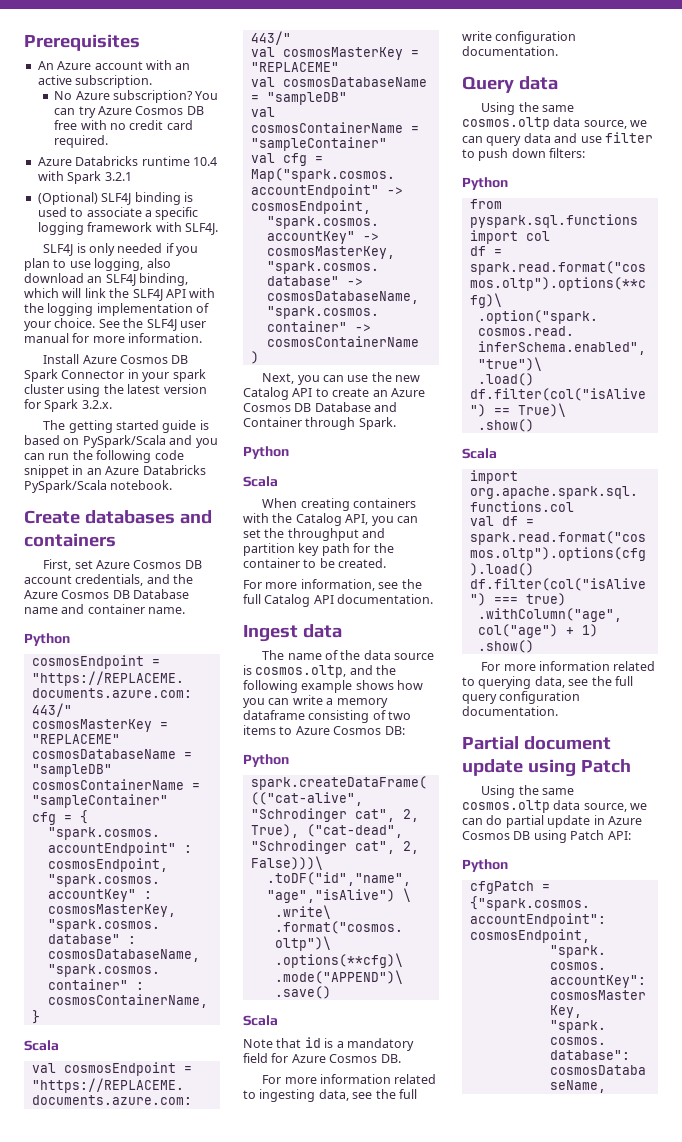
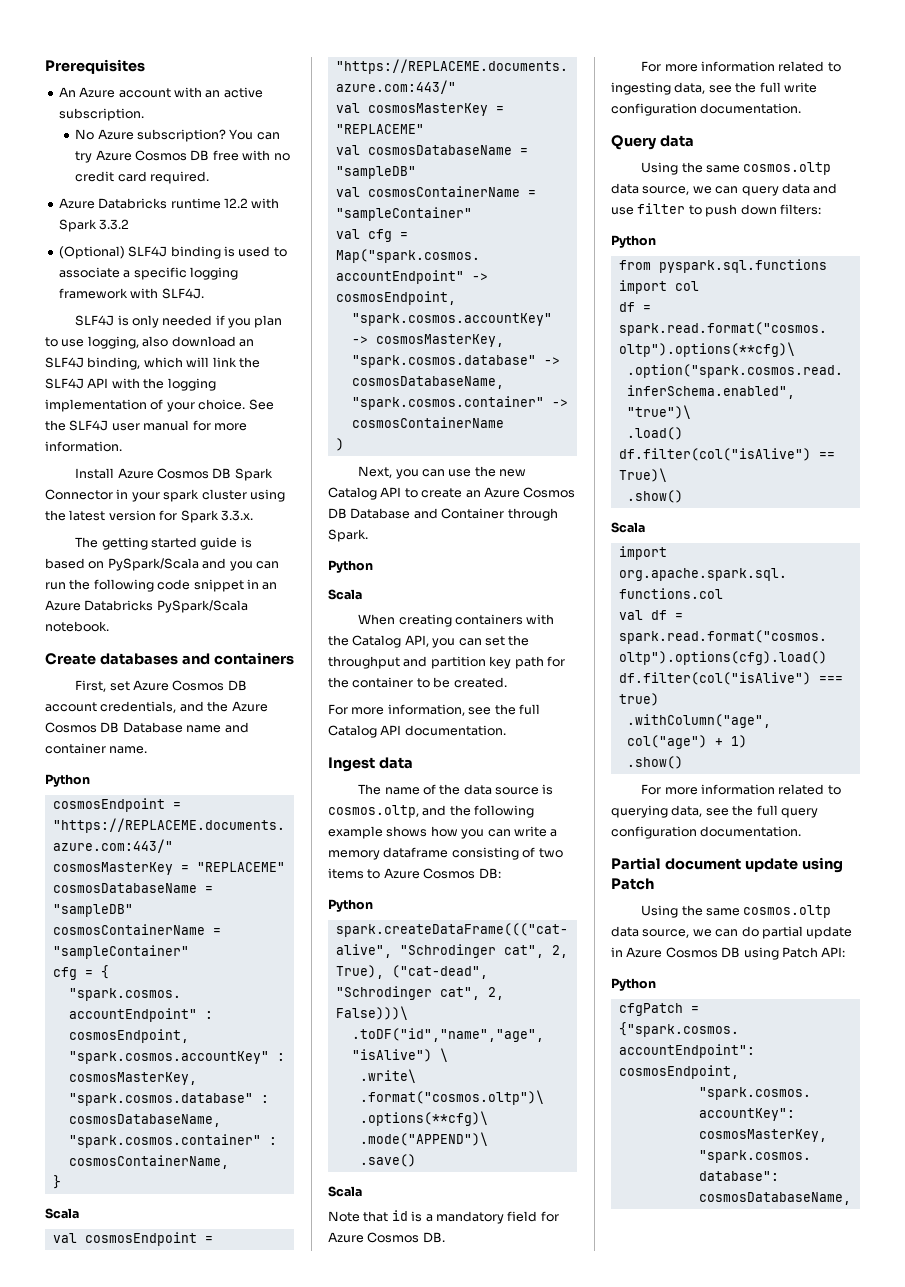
- Azure Databricks runtime 10.4 with Spark 3.2.1
+ Azure Databricks runtime 12.2 with Spark 3.3.2
- Install Azure Cosmos DB Spark Connector in your spark cluster using the latest version for Spark 3.2.x.
+ Install Azure Cosmos DB Spark Connector in your spark cluster using the latest version for Spark 3.3.x.

